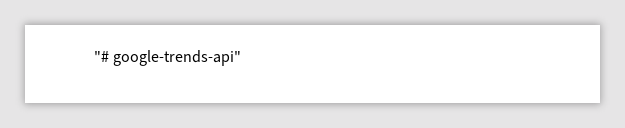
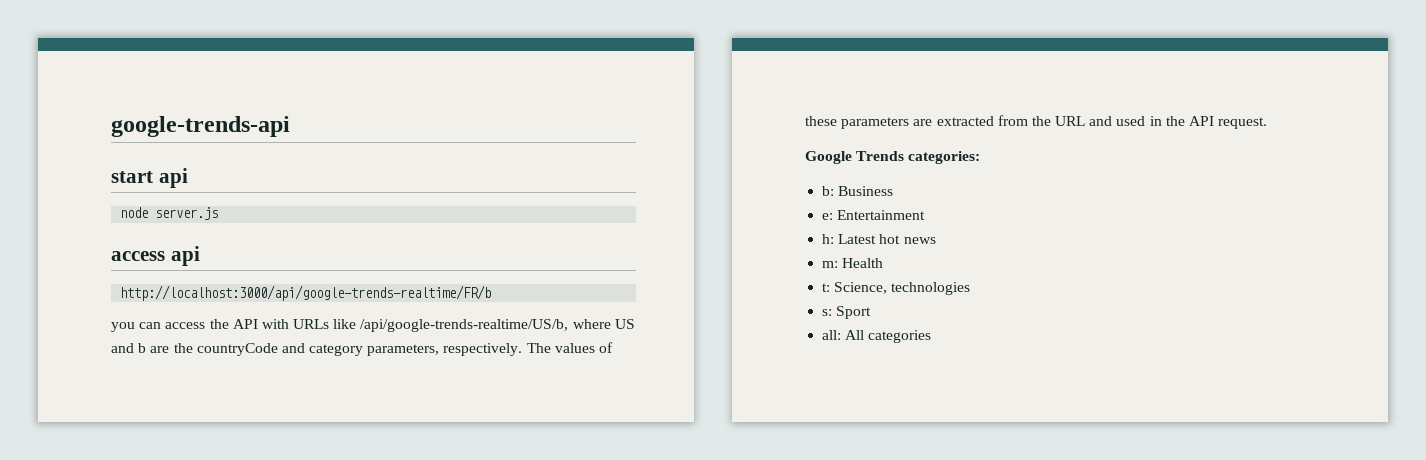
- "# google-trends-api"
+ google-trends-api
+ start api
+ node server.js
+ access api
+ http://localhost:3000/api/google-trends-realtime/FR/b
+ you can access the API with URLs like /api/google-trends-realtime/US/b, where US and b are the countryCode and category parameters, respectively. The values of these parameters are extracted from the URL and used in the API request.
+ Google Trends categories:
+ b: Business
+ e: Entertainment
+ h: Latest hot news
+ m: Health
+ t: Science, technologies
+ s: Sport
+ all: All categories

